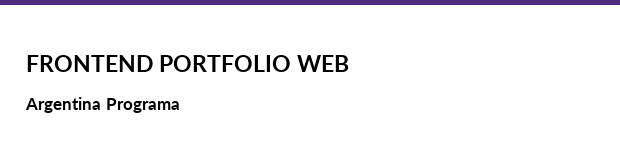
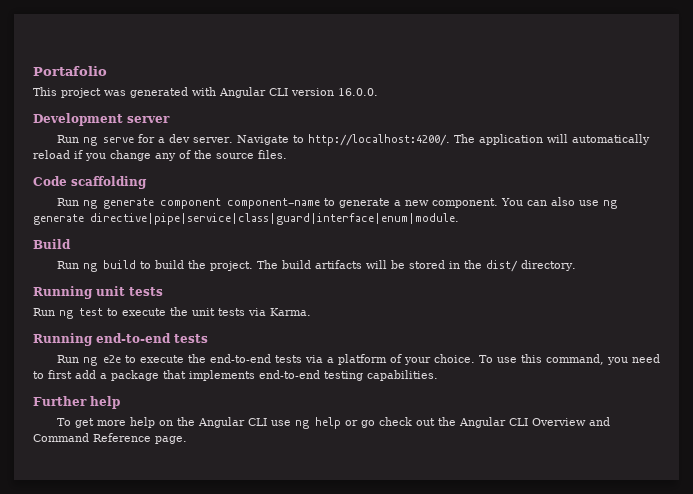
- FRONTEND PORTFOLIO WEB
- Argentina Programa
+ Portafolio
+ This project was generated with Angular CLI version 16.0.0.
+ Development server
+ Run ng serve for a dev server. Navigate to http://localhost:4200/. The application will automatically reload if you change any of the source files.
+ Code scaffolding
+ Run ng generate component component-name to generate a new component. You can also use ng generate directive|pipe|service|class|guard|interface|enum|module.
+ Build
+ Run ng build to build the project. The build artifacts will be stored in the dist/ directory.
+ Running unit tests
+ Run ng test to execute the unit tests via Karma.
+ Running end-to-end tests
+ Run ng e2e to execute the end-to-end tests via a platform of your choice. To use this command, you need to first add a package that implements end-to-end testing capabilities.
+ Further help
+ To get more help on the Angular CLI use ng help or go check out the Angular CLI Overview and Command Reference page.

